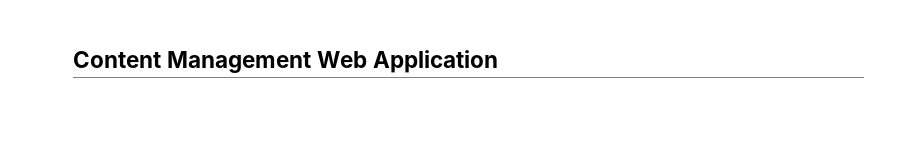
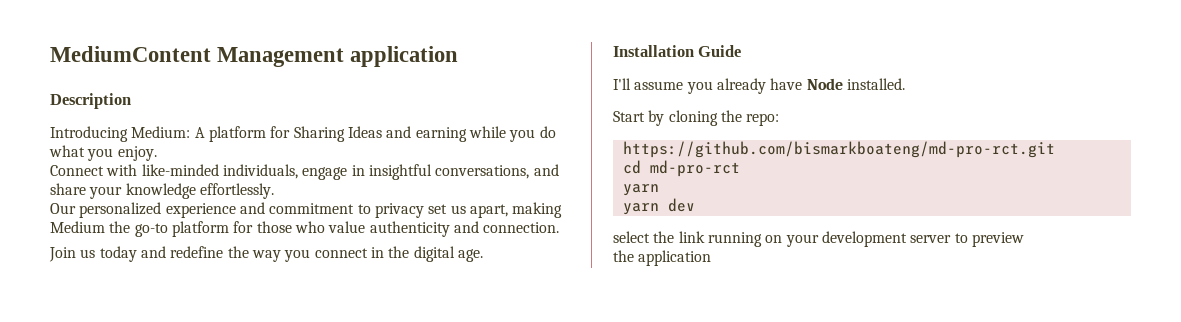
- Content Management Web Application
+ MediumContent Management application
+ Description
+ Introducing Medium: A platform for Sharing Ideas and earning while you do what you enjoy.
+ Connect with like-minded individuals, engage in insightful conversations, and share your knowledge effortlessly.
+ Our personalized experience and commitment to privacy set us apart, making Medium the go-to platform for those who value authenticity and connection.
+ Join us today and redefine the way you connect in the digital age.
+ Installation Guide
+ I'll assume you already have Node installed.
+ Start by cloning the repo:
+ https://github.com/bismarkboateng/md-pro-rct.git
+ cd md-pro-rct
+ yarn
+ yarn dev
+ select the link running on your development server to preview
+ the application

